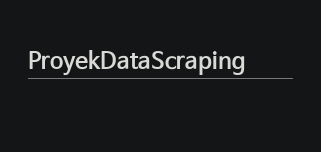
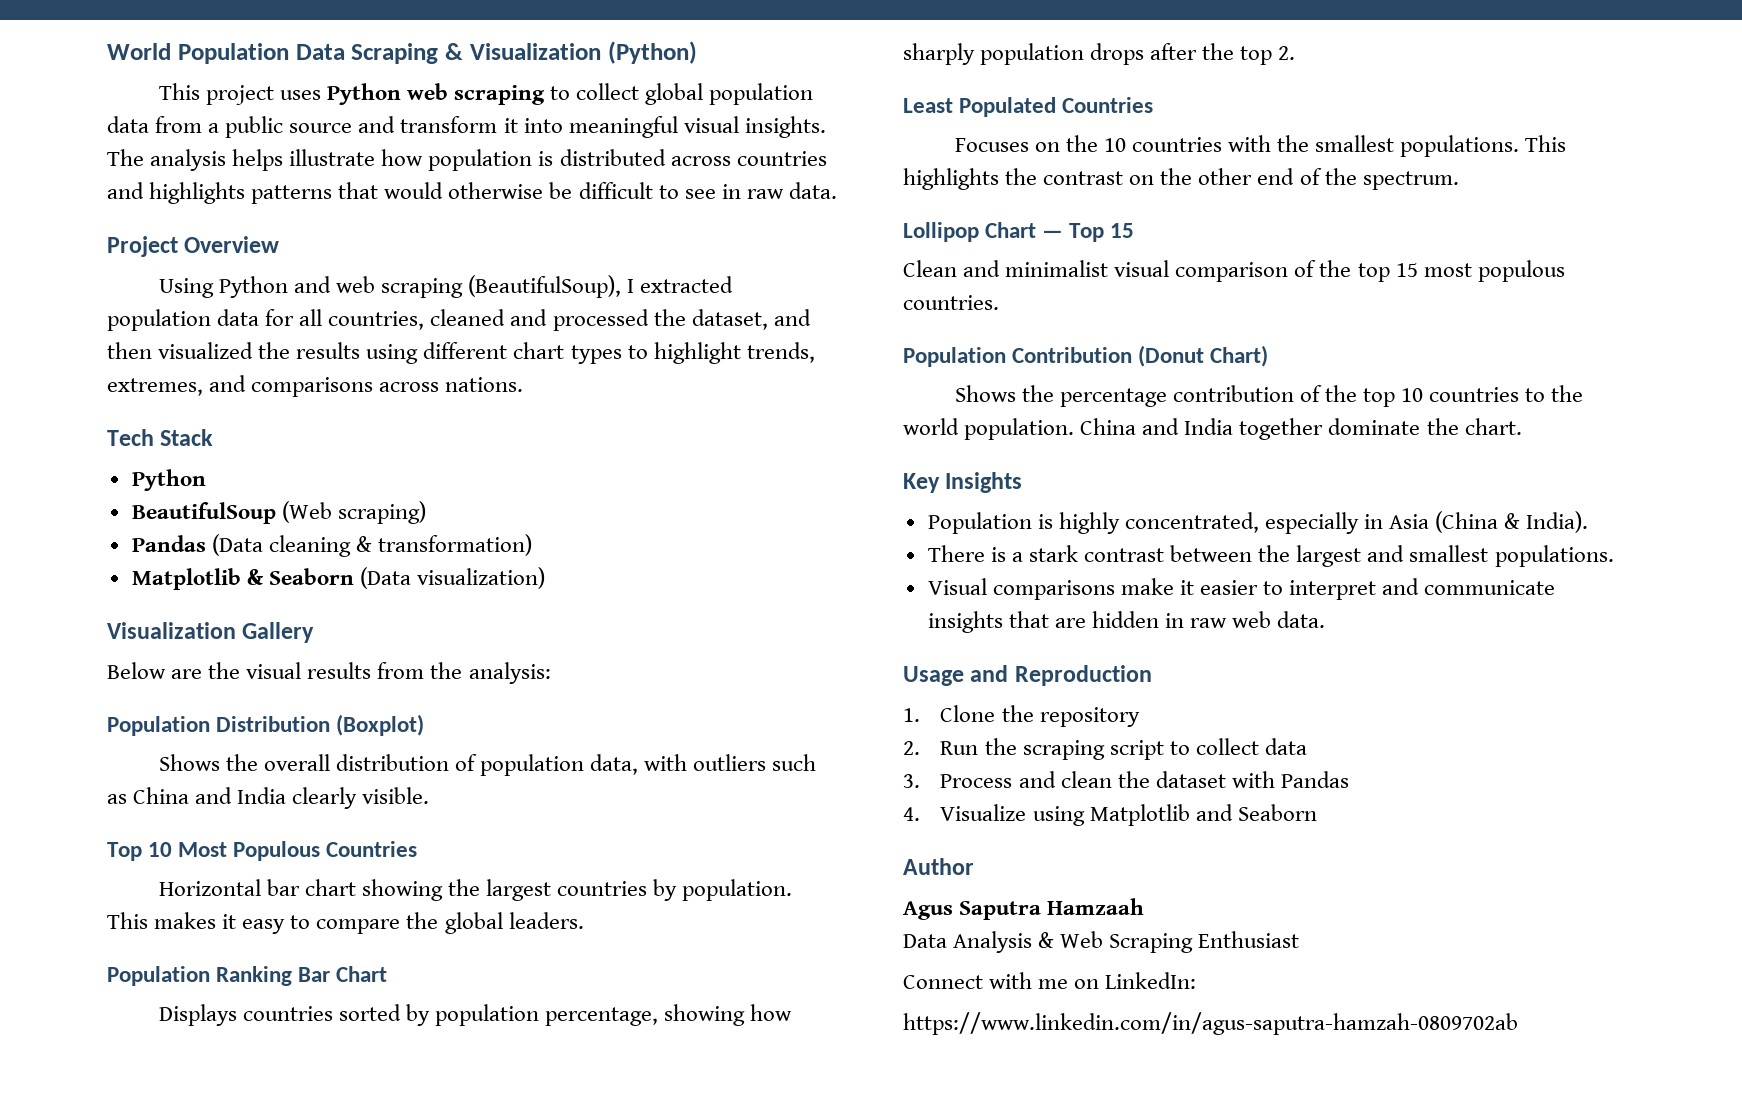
- ProyekDataScraping
+ World Population Data Scraping & Visualization (Python)
+ This project uses Python web scraping to collect global population data from a public source and transform it into meaningful visual insights. The analysis helps illustrate how population is distributed across countries and highlights patterns that would otherwise be difficult to see in raw data.
+ Project Overview
+ Using Python and web scraping (BeautifulSoup), I extracted population data for all countries, cleaned and processed the dataset, and then visualized the results using different chart types to highlight trends, extremes, and comparisons across nations.
+ Tech Stack
+ Python
+ BeautifulSoup (Web scraping)
+ Pandas (Data cleaning & transformation)
+ Matplotlib & Seaborn (Data visualization)
+ Visualization Gallery
+ Below are the visual results from the analysis:
+ Population Distribution (Boxplot)
+ Shows the overall distribution of population data, with outliers such as China and India clearly visible.
+ Top 10 Most Populous Countries
+ Horizontal bar chart showing the largest countries by population. This makes it easy to compare the global leaders.
+ Population Ranking Bar Chart
+ Displays countries sorted by population percentage, showing how sharply population drops after the top 2.
+ Least Populated Countries
+ Focuses on the 10 countries with the smallest populations. This highlights the contrast on the other end of the spectrum.
+ Lollipop Chart — Top 15
+ Clean and minimalist visual comparison of the top 15 most populous countries.
+ Population Contribution (Donut Chart)
+ Shows the percentage contribution of the top 10 countries to the world population. China and India together dominate the chart.
+ Key Insights
+ Population is highly concentrated, especially in Asia (China & India).
+ There is a stark contrast between the largest and smallest populations.
+ Visual comparisons make it easier to interpret and communicate insights that are hidden in raw web data.
+ Usage and Reproduction
+ 1. Clone the repository
+ 2. Run the scraping script to collect data
+ 3. Process and clean the dataset with Pandas
+ 4. Visualize using Matplotlib and Seaborn
+ Author
+ Agus Saputra Hamzaah
+ Data Analysis & Web Scraping Enthusiast
+ Connect with me on LinkedIn:
+ https://www.linkedin.com/in/agus-saputra-hamzah-0809702ab

